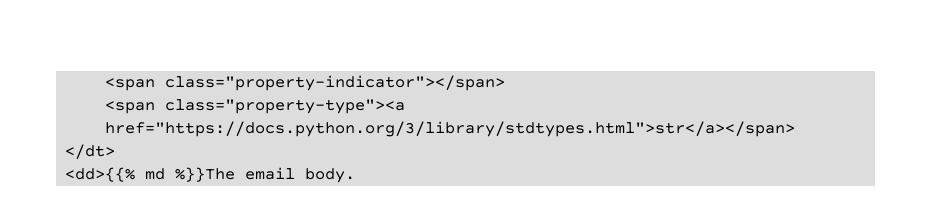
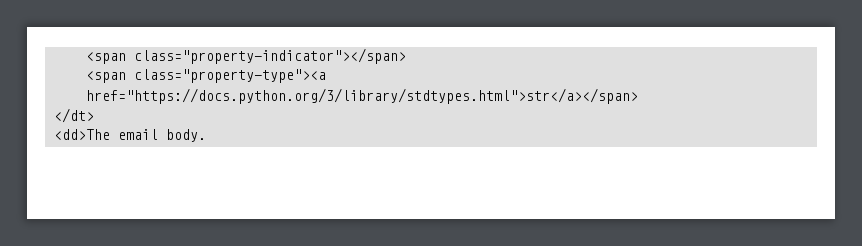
- <dd>{{% md %}}The email body.
+ <dd>The email body.

